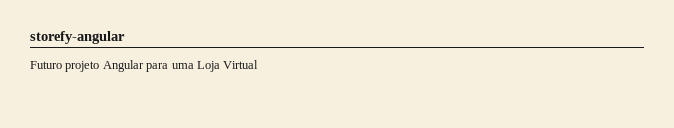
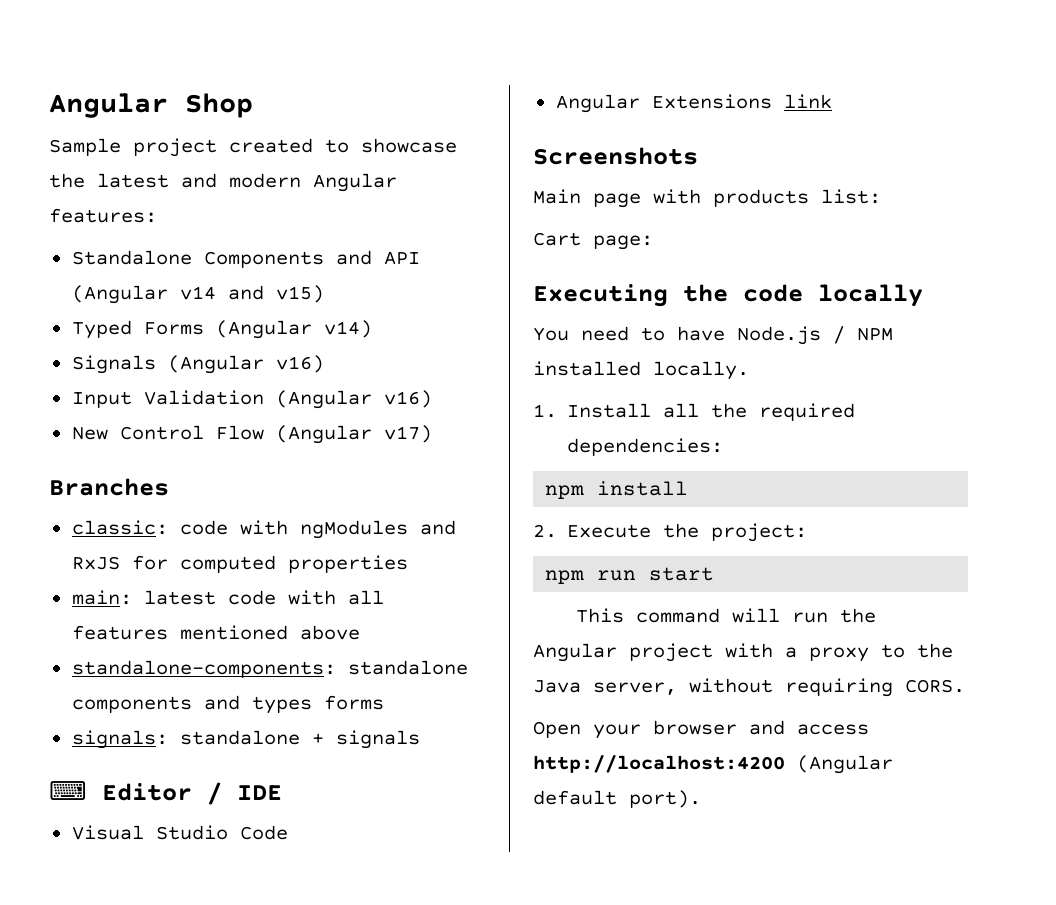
- storefy-angular
- Futuro projeto Angular para uma Loja Virtual
+ Angular Shop
+ Sample project created to showcase the latest and modern Angular features:
+ Standalone Components and API (Angular v14 and v15)
+ Typed Forms (Angular v14)
+ Signals (Angular v16)
+ Input Validation (Angular v16)
+ New Control Flow (Angular v17)
+ Branches
+ classic: code with ngModules and RxJS for computed properties
+ main: latest code with all features mentioned above
+ standalone-components: standalone components and types forms
+ signals: standalone + signals
+ ⌨ Editor / IDE
+ Visual Studio Code
+ Angular Extensions link
+ Screenshots
+ Main page with products list:
+ Cart page:
+ Executing the code locally
+ You need to have Node.js / NPM installed locally.
+ 1. Install all the required dependencies:
+ npm install
+ 2. Execute the project:
+ npm run start
+ This command will run the Angular project with a proxy to the Java server, without requiring CORS.
+ Open your browser and access http://localhost:4200 (Angular default port).

